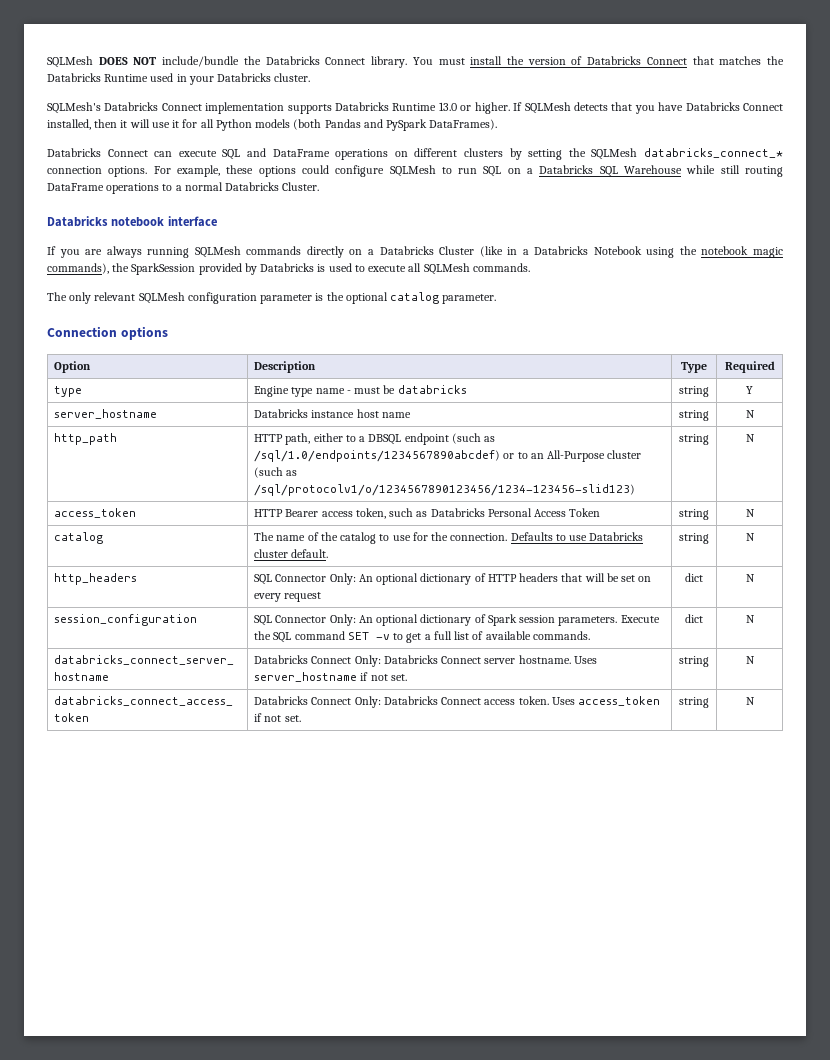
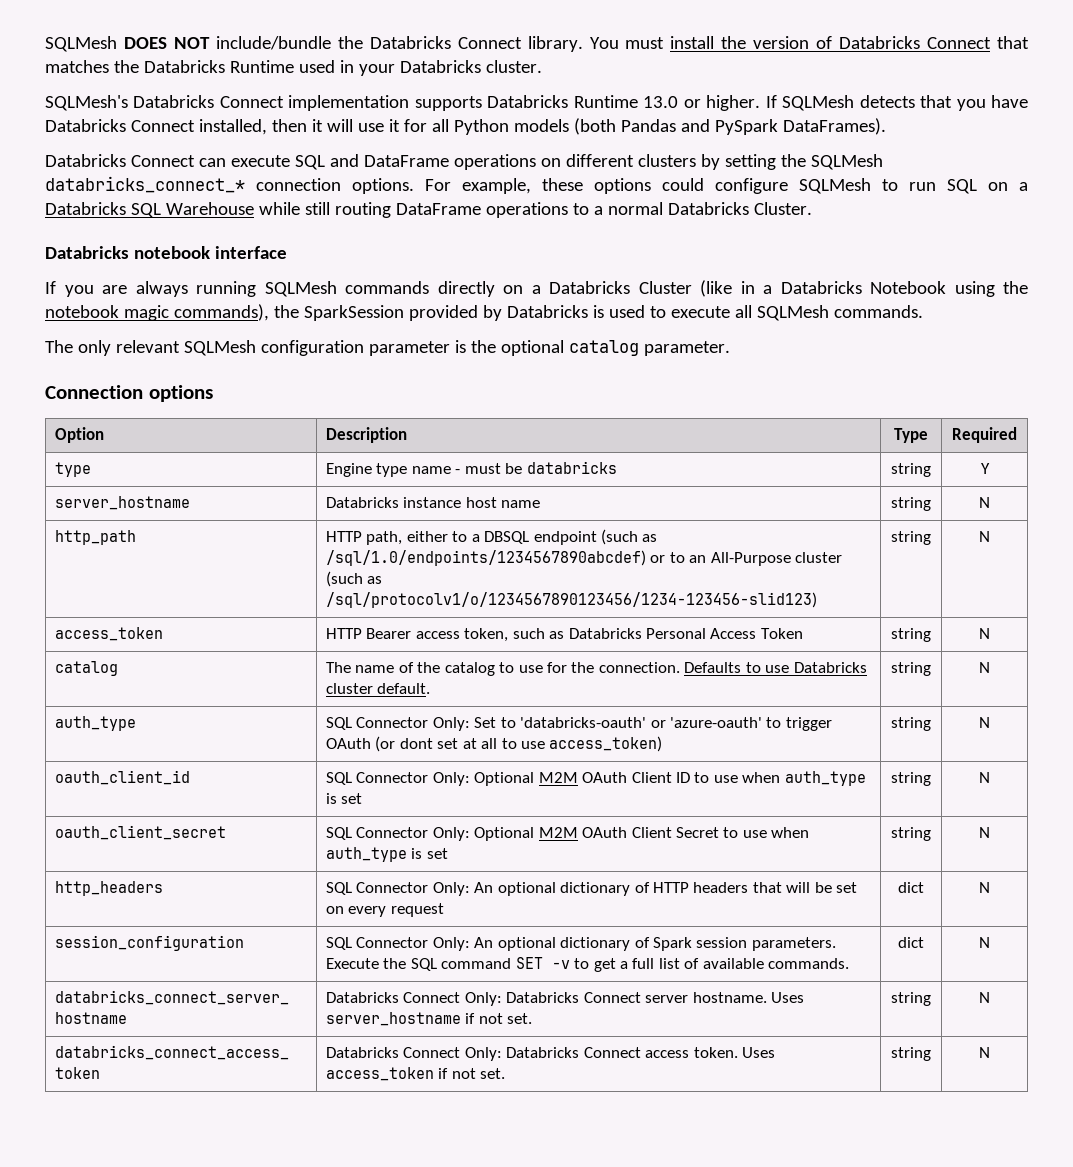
+ auth_type | SQL Connector Only: Set to 'databricks-oauth' or 'azure-oauth' to trigger OAuth (or dont set at all to use access_token) | string | N
+ oauth_client_id | SQL Connector Only: Optional M2M OAuth Client ID to use when auth_type is set | string | N
+ oauth_client_secret | SQL Connector Only: Optional M2M OAuth Client Secret to use when auth_type is set | string | N

